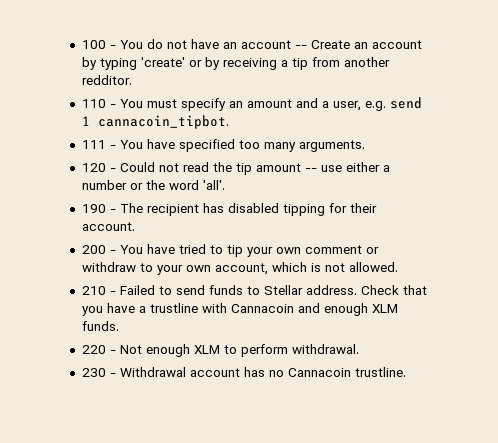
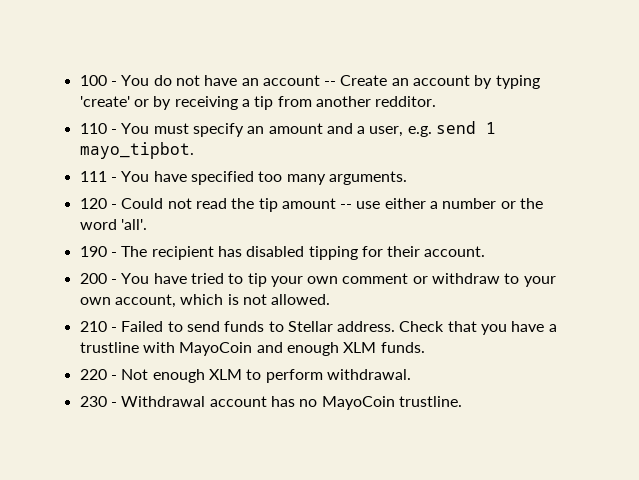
- 110 - You must specify an amount and a user, e.g. send 1 cannacoin_tipbot.
+ 110 - You must specify an amount and a user, e.g. send 1 mayo_tipbot.
- Check that you have a trustline with Cannacoin and enough XLM funds.
+ Check that you have a trustline with MayoCoin and enough XLM funds.
- 230 - Withdrawal account has no Cannacoin trustline.
+ 230 - Withdrawal account has no MayoCoin trustline.

